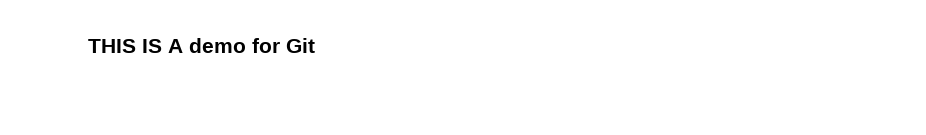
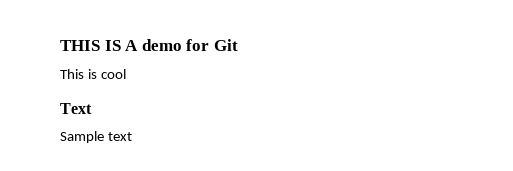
+ This is cool
+ Text
+ Sample text

